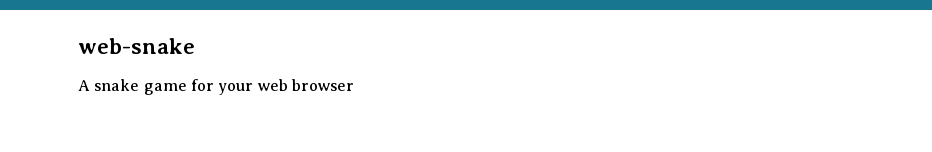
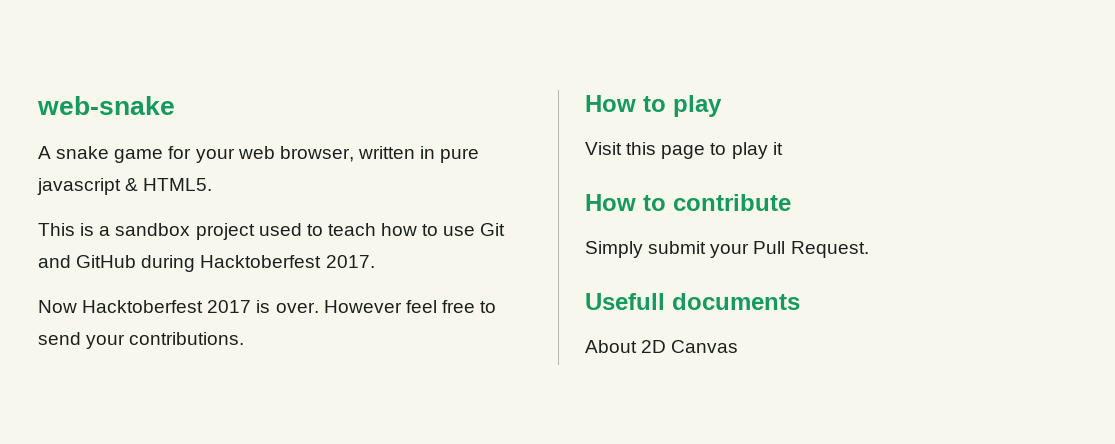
- A snake game for your web browser
+ A snake game for your web browser, written in pure javascript & HTML5.
+ This is a sandbox project used to teach how to use Git and GitHub during Hacktoberfest 2017.
+ Now Hacktoberfest 2017 is over. However feel free to send your contributions.
+ How to play
+ Visit this page to play it
+ How to contribute
+ Simply submit your Pull Request.
+ Usefull documents
+ About 2D Canvas

